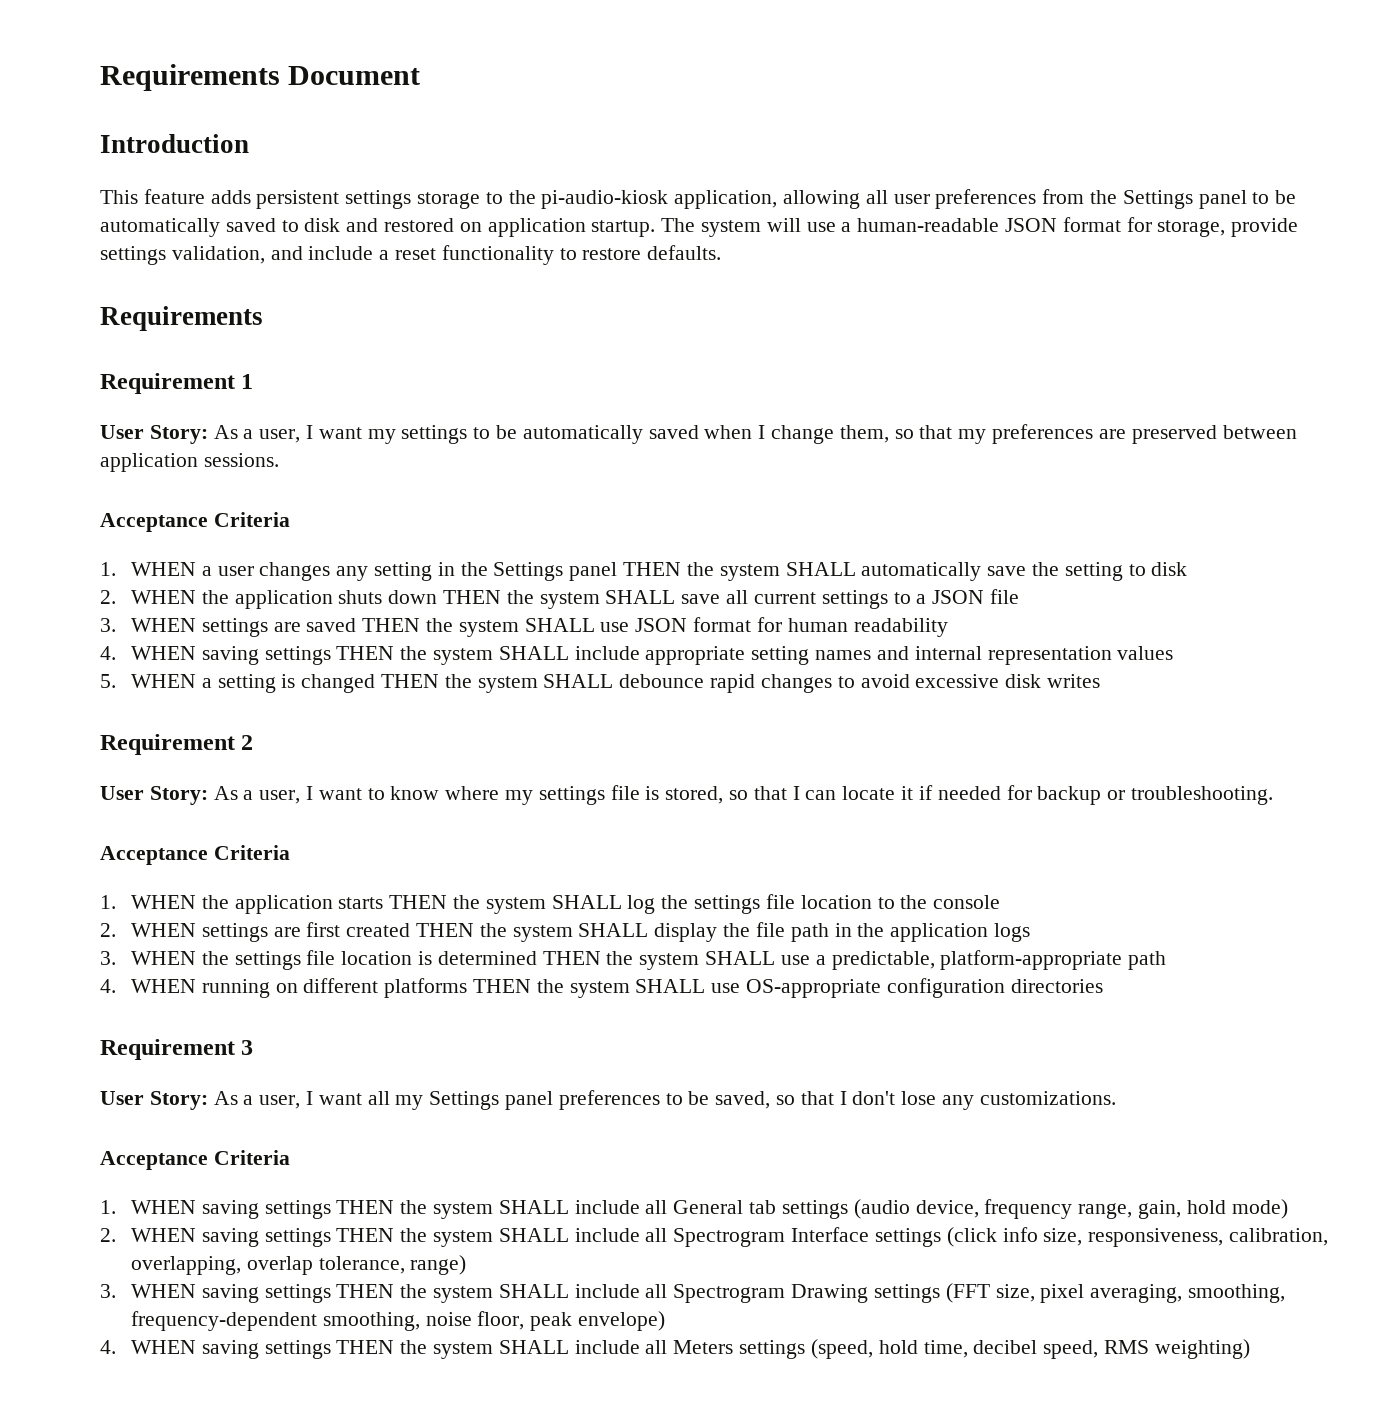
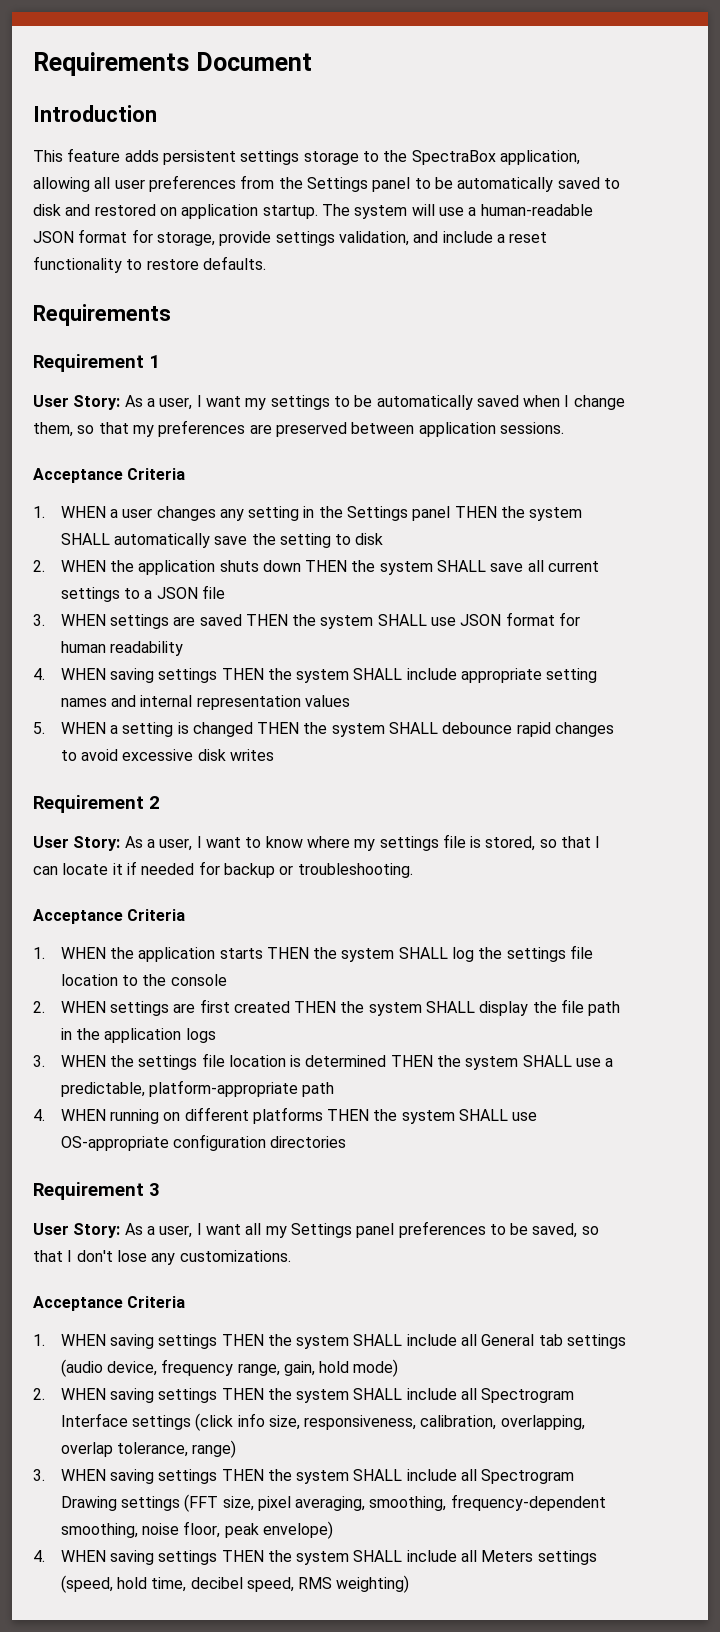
- This feature adds persistent settings storage to the pi-audio-kiosk application, allowing all user preferences from the Settings panel to be automatically saved to disk and restored on application startup.
+ This feature adds persistent settings storage to the SpectraBox application, allowing all user preferences from the Settings panel to be automatically saved to disk and restored on application startup.

